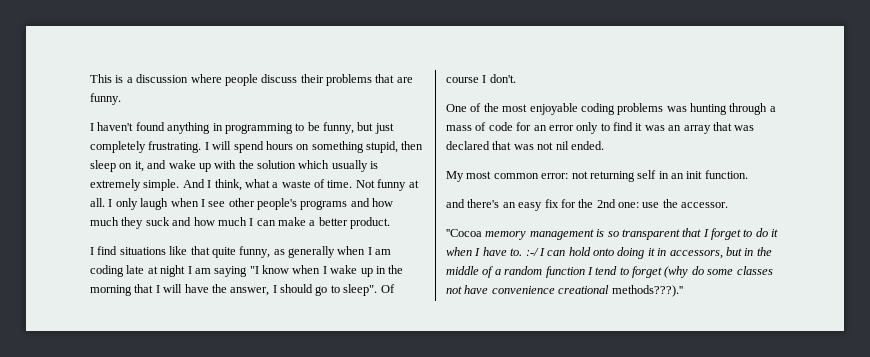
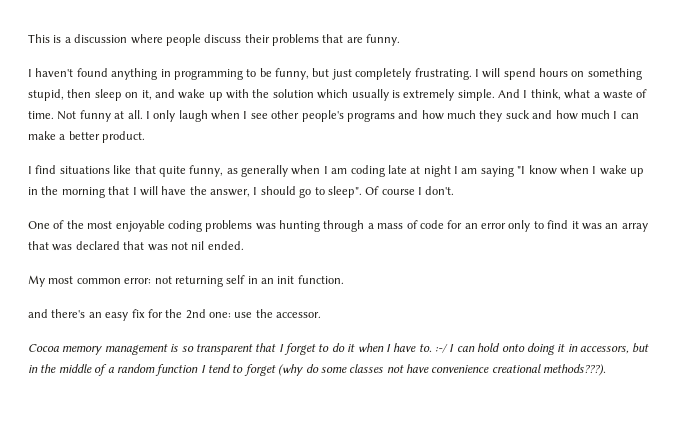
- ''Cocoa memory management is so transparent that I forget to do it when I have to. :-/ I can hold onto doing it in accessors, but in the middle of a random function I tend to forget (why do some classes not have convenience creational methods???).''
+ Cocoa memory management is so transparent that I forget to do it when I have to. :-/ I can hold onto doing it in accessors, but in the middle of a random function I tend to forget (why do some classes not have convenience creational methods???).

